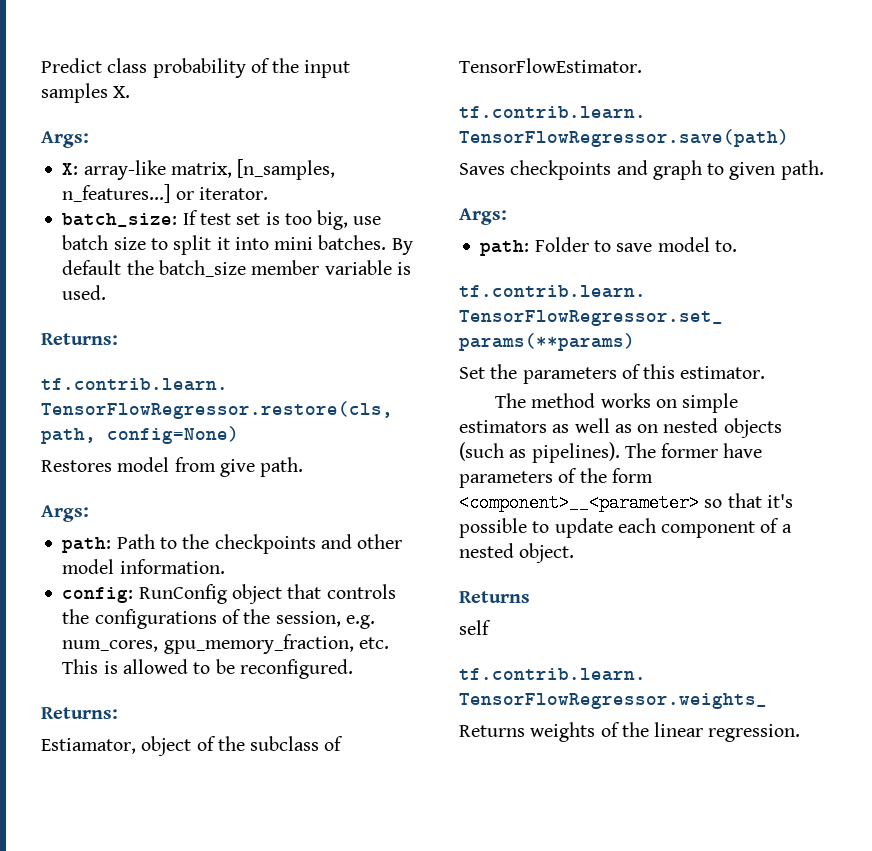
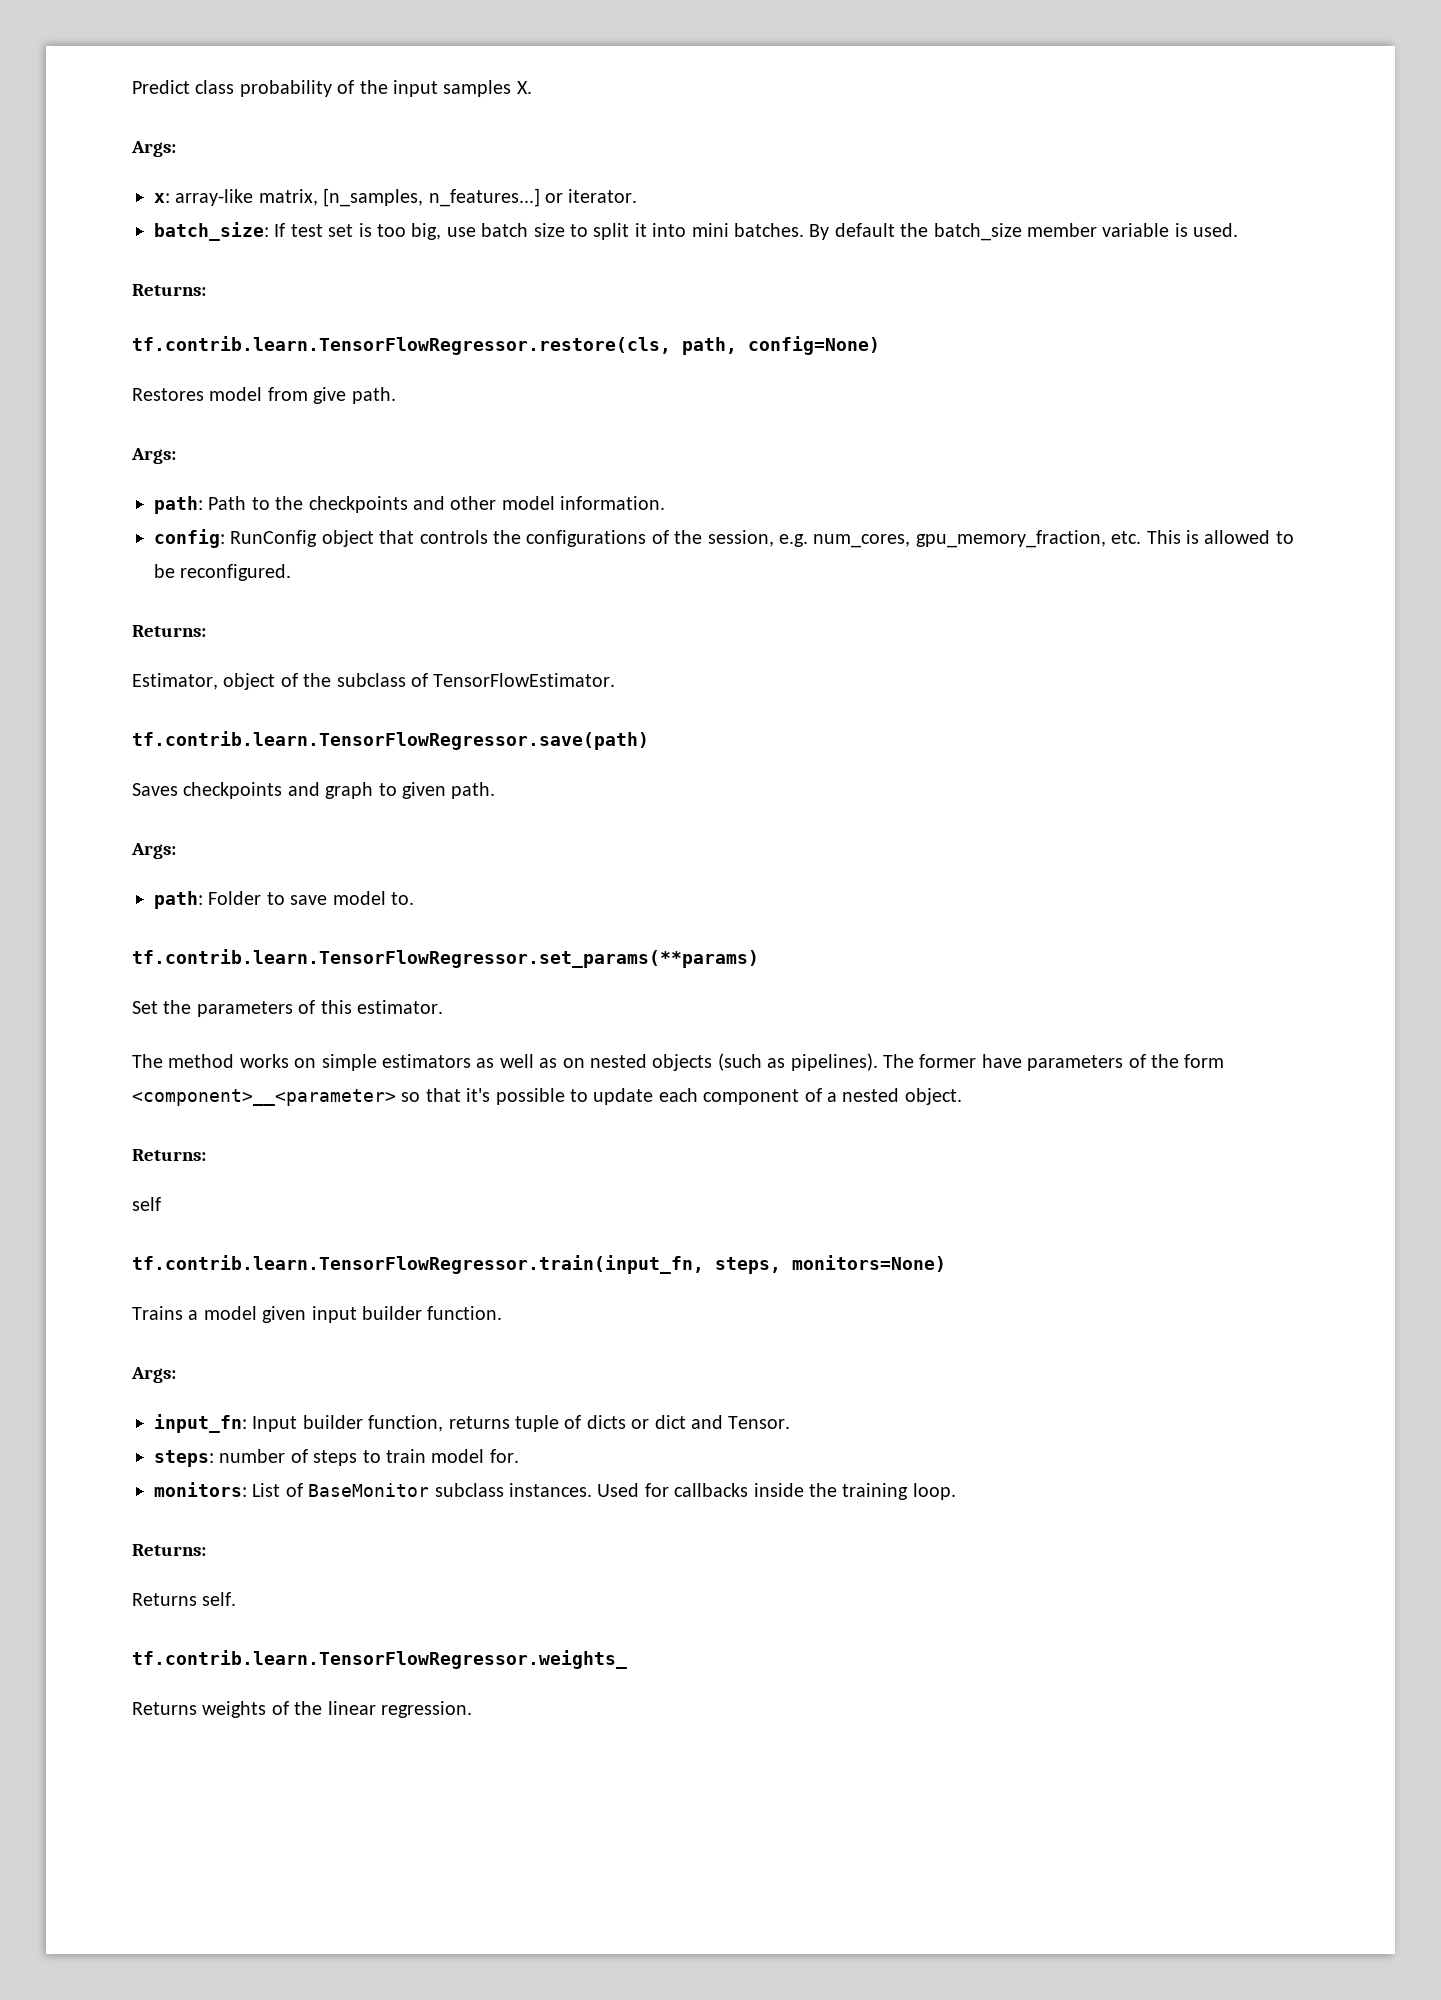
- X: array-like matrix, [n_samples, n_features...] or iterator.
+ x: array-like matrix, [n_samples, n_features...] or iterator.
- Estiamator, object of the subclass of TensorFlowEstimator.
+ Estimator, object of the subclass of TensorFlowEstimator.
  The former have parameters of the form <component>__<parameter> so that it's possible to update each component of a nested object.
- Returns
+ Returns:
+ tf.contrib.learn.TensorFlowRegressor.train(input_fn, steps, monitors=None)
+ Trains a model given input builder function.
+ Args:
+ input_fn: Input builder function, returns tuple of dicts or dict and Tensor.
+ steps: number of steps to train model for.
+ monitors: List of BaseMonitor subclass instances. Used for callbacks inside the training loop.
+ Returns:
+ Returns self.

